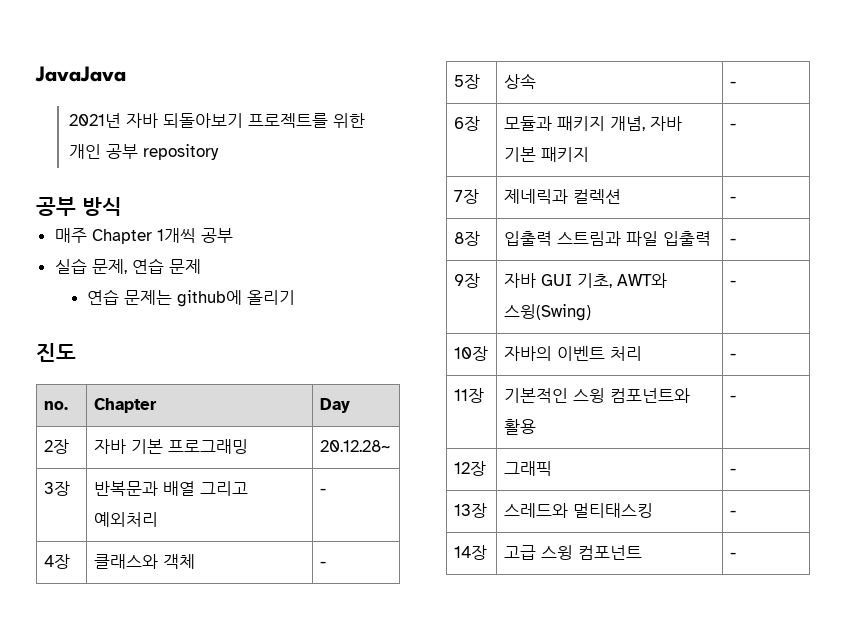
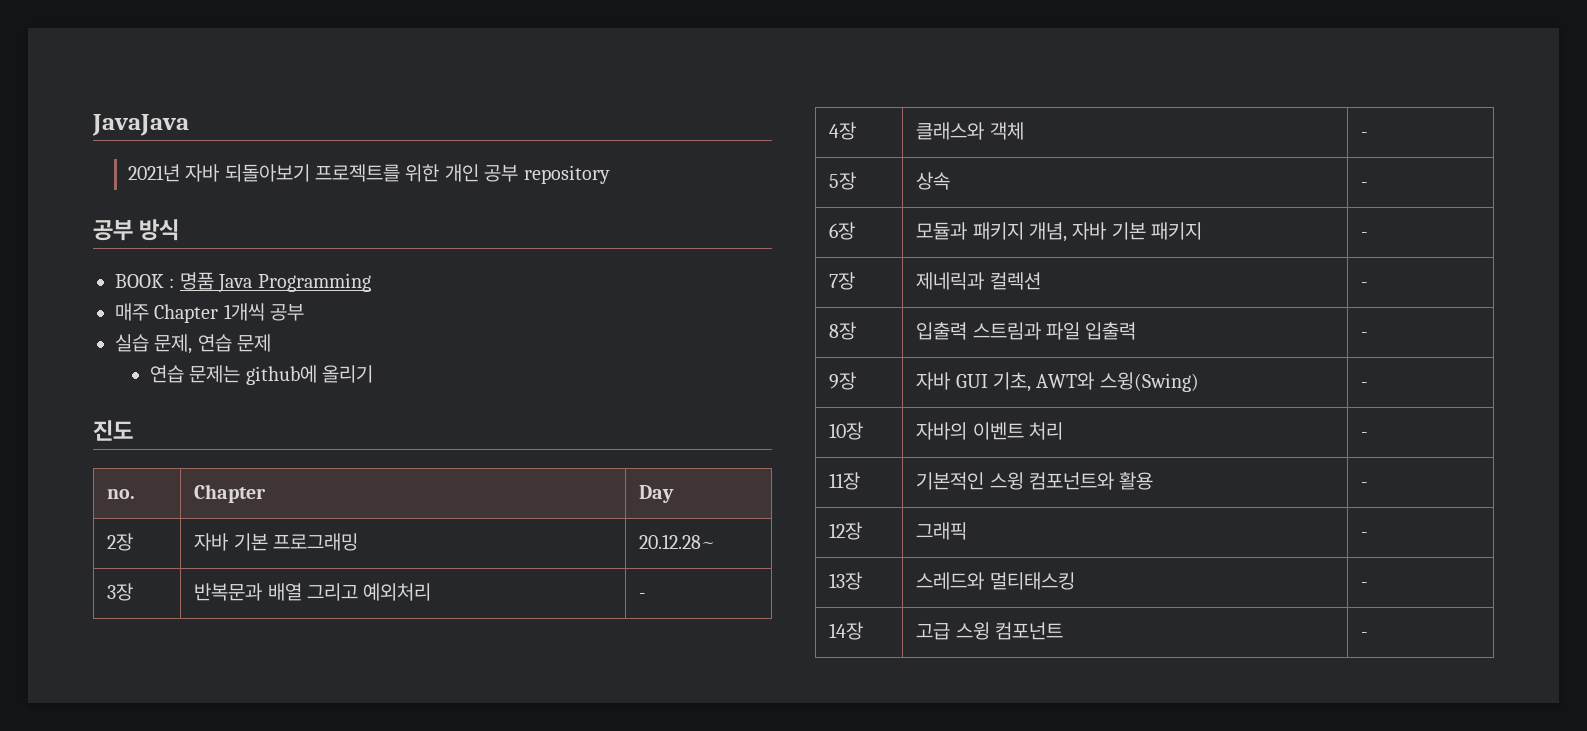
+ BOOK : 명품 Java Programming

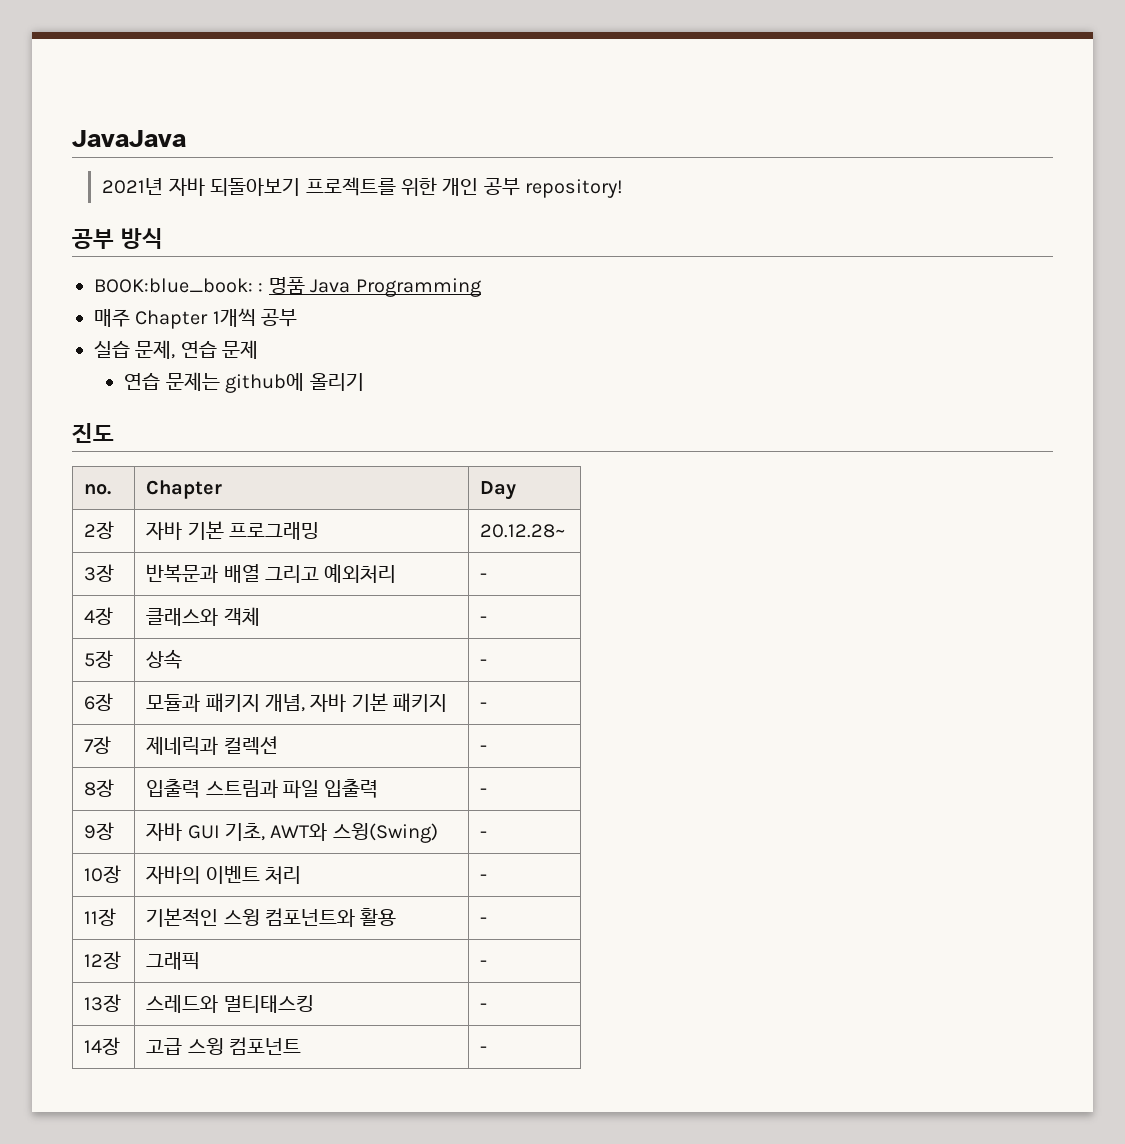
- 2021년 자바 되돌아보기 프로젝트를 위한 개인 공부 repository
+ 2021년 자바 되돌아보기 프로젝트를 위한 개인 공부 repository!
- BOOK : 명품 Java Programming
+ BOOK:blue_book: : 명품 Java Programming

